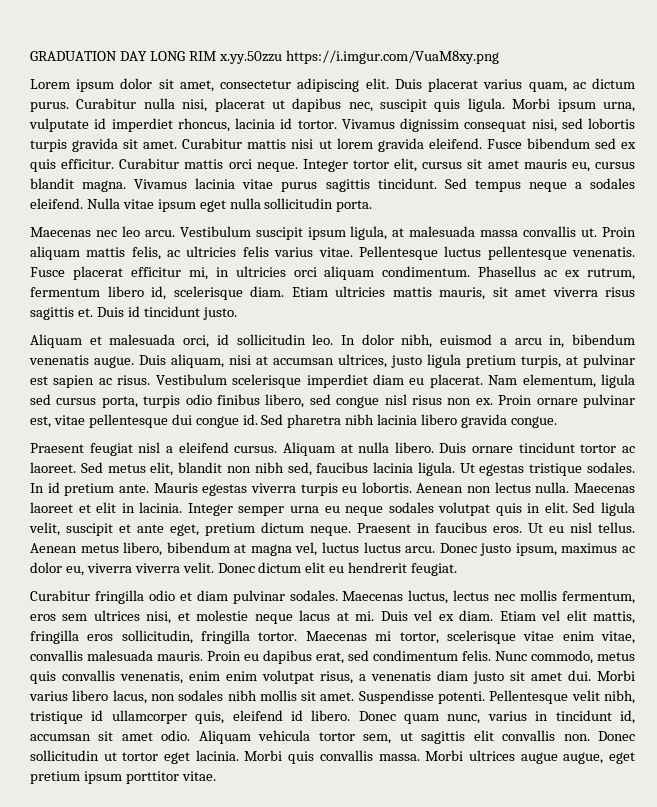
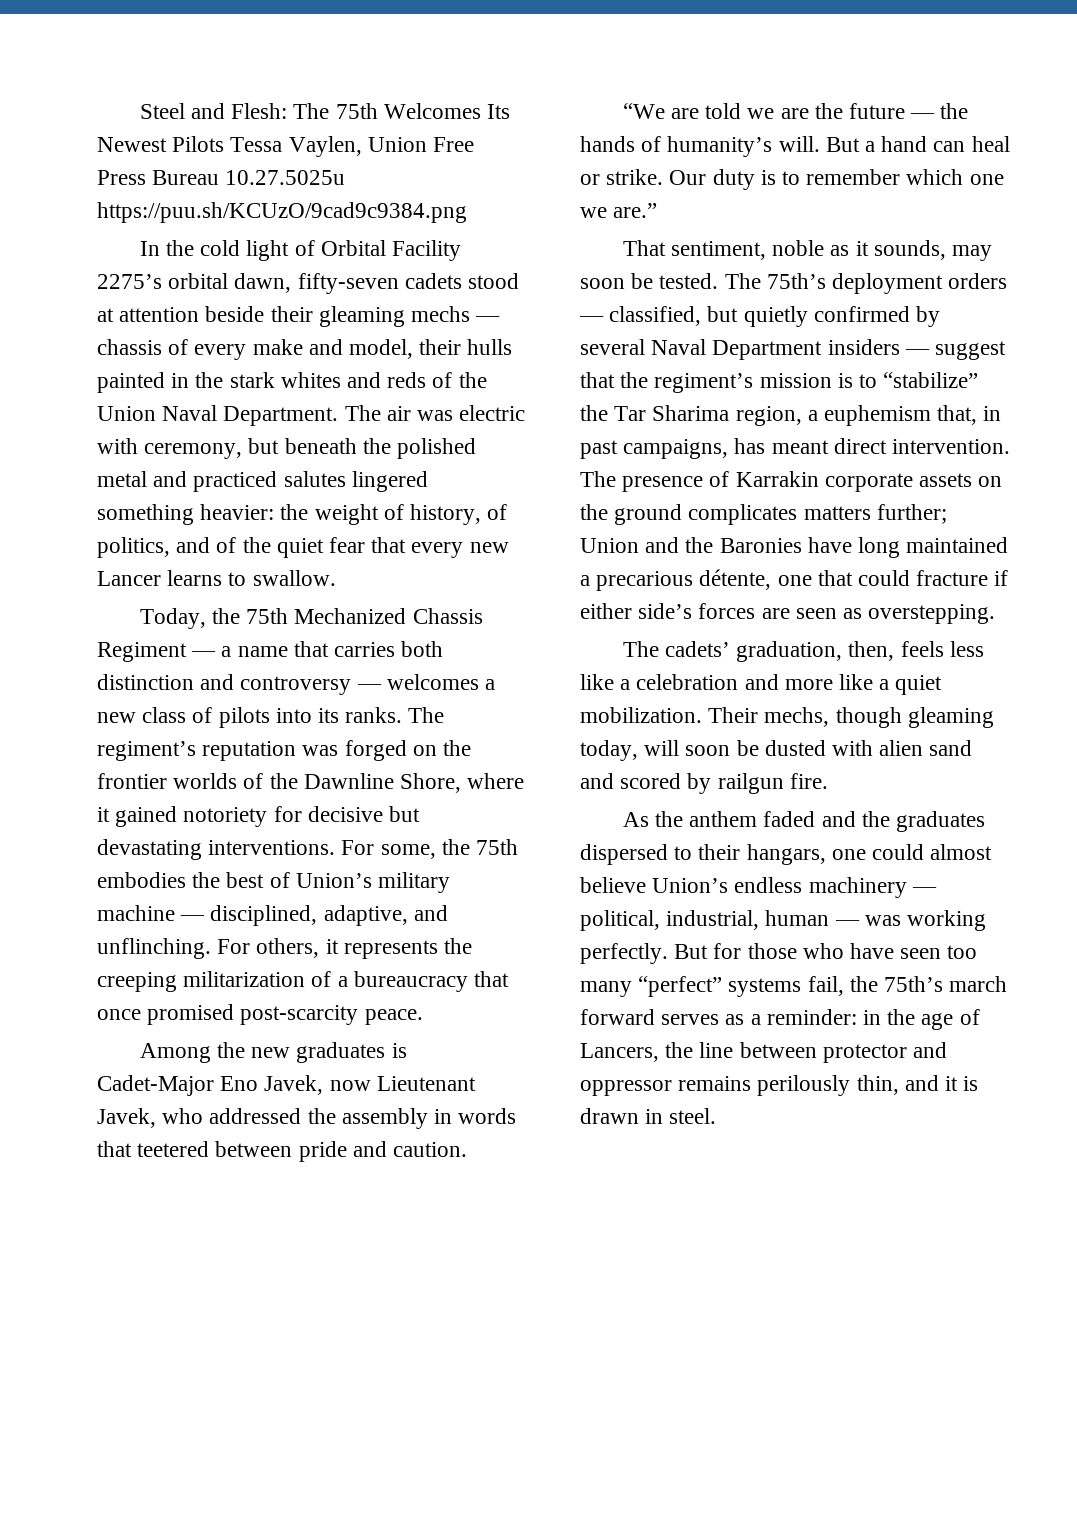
- GRADUATION DAY LONG RIM x.yy.50zzu https://i.imgur.com/VuaM8xy.png
- Lorem ipsum dolor sit amet, consectetur adipiscing elit. Duis placerat varius quam, ac dictum purus. Curabitur nulla nisi, placerat ut dapibus nec, suscipit quis ligula. Morbi ipsum urna, vulputate id imperdiet rhoncus, lacinia id tortor. Vivamus dignissim consequat nisi, sed lobortis turpis gravida sit amet. Curabitur mattis nisi ut lorem gravida eleifend. Fusce bibendum sed ex quis efficitur. Curabitur mattis orci neque. Integer tortor elit, cursus sit amet mauris eu, cursus blandit magna. Vivamus lacinia vitae purus sagittis tincidunt. Sed tempus neque a sodales eleifend. Nulla vitae ipsum eget nulla sollicitudin porta.
- Maecenas nec leo arcu. Vestibulum suscipit ipsum ligula, at malesuada massa convallis ut. Proin aliquam mattis felis, ac ultricies felis varius vitae. Pellentesque luctus pellentesque venenatis. Fusce placerat efficitur mi, in ultricies orci aliquam condimentum. Phasellus ac ex rutrum, fermentum libero id, scelerisque diam. Etiam ultricies mattis mauris, sit amet viverra risus sagittis et. Duis id tincidunt justo.
- Aliquam et malesuada orci, id sollicitudin leo. In dolor nibh, euismod a arcu in, bibendum venenatis augue. Duis aliquam, nisi at accumsan ultrices, justo ligula pretium turpis, at pulvinar est sapien ac risus. Vestibulum scelerisque imperdiet diam eu placerat. Nam elementum, ligula sed cursus porta, turpis odio finibus libero, sed congue nisl risus non ex. Proin ornare pulvinar est, vitae pellentesque dui congue id. Sed pharetra nibh lacinia libero gravida congue.
- Praesent feugiat nisl a eleifend cursus. Aliquam at nulla libero. Duis ornare tincidunt tortor ac laoreet. Sed metus elit, blandit non nibh sed, faucibus lacinia ligula. Ut egestas tristique sodales. In id pretium ante. Mauris egestas viverra turpis eu lobortis. Aenean non lectus nulla. Maecenas laoreet et elit in lacinia. Integer semper urna eu neque sodales volutpat quis in elit. Sed ligula velit, suscipit et ante eget, pretium dictum neque. Praesent in faucibus eros. Ut eu nisl tellus. Aenean metus libero, bibendum at magna vel, luctus luctus arcu. Donec justo ipsum, maximus ac dolor eu, viverra viverra velit. Donec dictum elit eu hendrerit feugiat.
- Curabitur fringilla odio et diam pulvinar sodales. Maecenas luctus, lectus nec mollis fermentum, eros sem ultrices nisi, et molestie neque lacus at mi. Duis vel ex diam. Etiam vel elit mattis, fringilla eros sollicitudin, fringilla tortor. Maecenas mi tortor, scelerisque vitae enim vitae, convallis malesuada mauris. Proin eu dapibus erat, sed condimentum felis. Nunc commodo, metus quis convallis venenatis, enim enim volutpat risus, a venenatis diam justo sit amet dui. Morbi varius libero lacus, non sodales nibh mollis sit amet. Suspendisse potenti. Pellentesque velit nibh, tristique id ullamcorper quis, eleifend id libero. Donec quam nunc, varius in tincidunt id, accumsan sit amet odio. Aliquam vehicula tortor sem, ut sagittis elit convallis non. Donec sollicitudin ut tortor eget lacinia. Morbi quis convallis massa. Morbi ultrices augue augue, eget pretium ipsum porttitor vitae.
+ Steel and Flesh: The 75th Welcomes Its Newest Pilots Tessa Vaylen, Union Free Press Bureau 10.27.5025u https://puu.sh/KCUzO/9cad9c9384.png
+ In the cold light of Orbital Facility 2275’s orbital dawn, fifty-seven cadets stood at attention beside their gleaming mechs — chassis of every make and model, their hulls painted in the stark whites and reds of the Union Naval Department. The air was electric with ceremony, but beneath the polished metal and practiced salutes lingered something heavier: the weight of history, of politics, and of the quiet fear that every new Lancer learns to swallow.
+ Today, the 75th Mechanized Chassis Regiment — a name that carries both distinction and controversy — welcomes a new class of pilots into its ranks. The regiment’s reputation was forged on the frontier worlds of the Dawnline Shore, where it gained notoriety for decisive but devastating interventions. For some, the 75th embodies the best of Union’s military machine — disciplined, adaptive, and unflinching. For others, it represents the creeping militarization of a bureaucracy that once promised post-scarcity peace.
+ Among the new graduates is Cadet-Major Eno Javek, now Lieutenant Javek, who addressed the assembly in words that teetered between pride and caution.
+ “We are told we are the future — the hands of humanity’s will. But a hand can heal or strike. Our duty is to remember which one we are.”
+ That sentiment, noble as it sounds, may soon be tested. The 75th’s deployment orders — classified, but quietly confirmed by several Naval Department insiders — suggest that the regiment’s mission is to “stabilize” the Tar Sharima region, a euphemism that, in past campaigns, has meant direct intervention. The presence of Karrakin corporate assets on the ground complicates matters further; Union and the Baronies have long maintained a precarious détente, one that could fracture if either side’s forces are seen as overstepping.
+ The cadets’ graduation, then, feels less like a celebration and more like a quiet mobilization. Their mechs, though gleaming today, will soon be dusted with alien sand and scored by railgun fire.
+ As the anthem faded and the graduates dispersed to their hangars, one could almost believe Union’s endless machinery — political, industrial, human — was working perfectly. But for those who have seen too many “perfect” systems fail, the 75th’s march forward serves as a reminder: in the age of Lancers, the line between protector and oppressor remains perilously thin, and it is drawn in steel.

